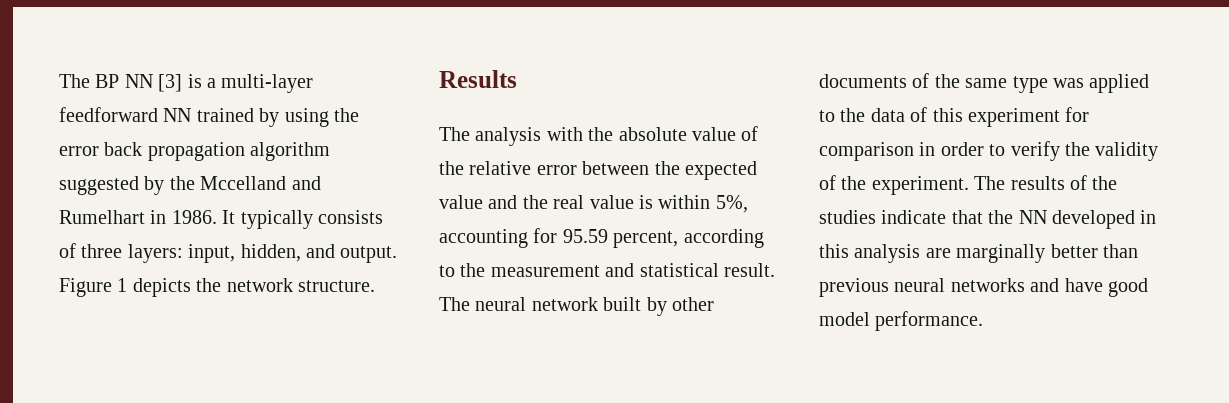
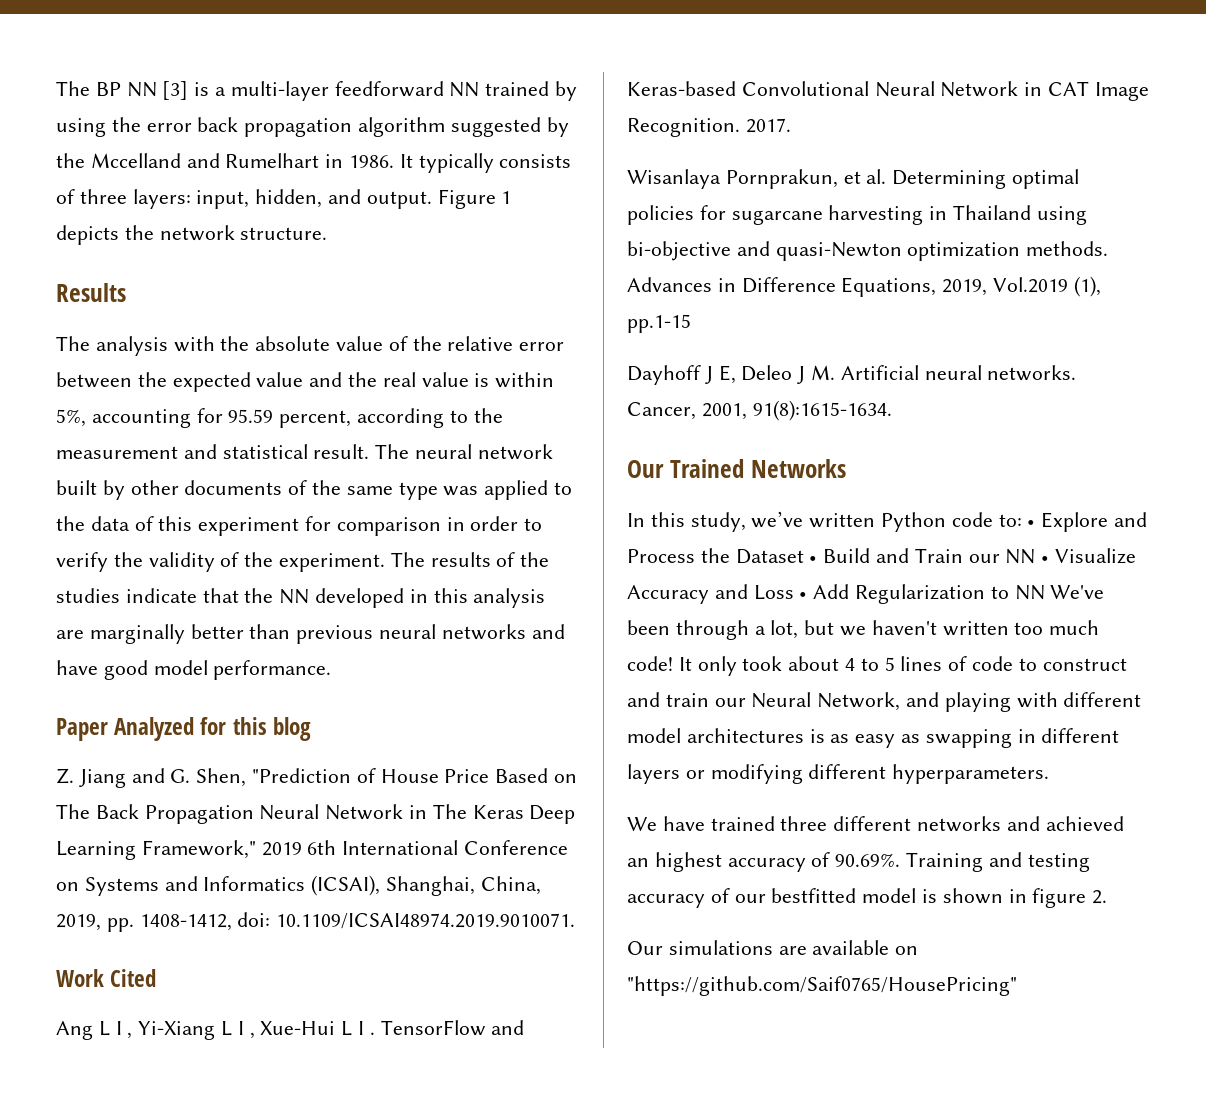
+ Paper Analyzed for this blog
+ Z. Jiang and G. Shen, "Prediction of House Price Based on The Back Propagation Neural Network in The Keras Deep Learning Framework," 2019 6th International Conference on Systems and Informatics (ICSAI), Shanghai, China, 2019, pp. 1408-1412, doi: 10.1109/ICSAI48974.2019.9010071.
+ Work Cited
+ Ang L I , Yi-Xiang L I , Xue-Hui L I . TensorFlow and Keras-based Convolutional Neural Network in CAT Image Recognition. 2017.
+ Wisanlaya Pornprakun, et al. Determining optimal policies for sugarcane harvesting in Thailand using bi-objective and quasi-Newton optimization methods. Advances in Difference Equations, 2019, Vol.2019 (1), pp.1-15
+ Dayhoff J E, Deleo J M. Artificial neural networks. Cancer, 2001, 91(8):1615-1634.
+ Our Trained Networks
+ In this study, we’ve written Python code to: • Explore and Process the Dataset • Build and Train our NN • Visualize Accuracy and Loss • Add Regularization to NN We've been through a lot, but we haven't written too much code! It only took about 4 to 5 lines of code to construct and train our Neural Network, and playing with different model architectures is as easy as swapping in different layers or modifying different hyperparameters.
+ We have trained three different networks and achieved an highest accuracy of 90.69%. Training and testing accuracy of our bestfitted model is shown in figure 2.
+ Our simulations are available on "https://github.com/Saif0765/HousePricing"

